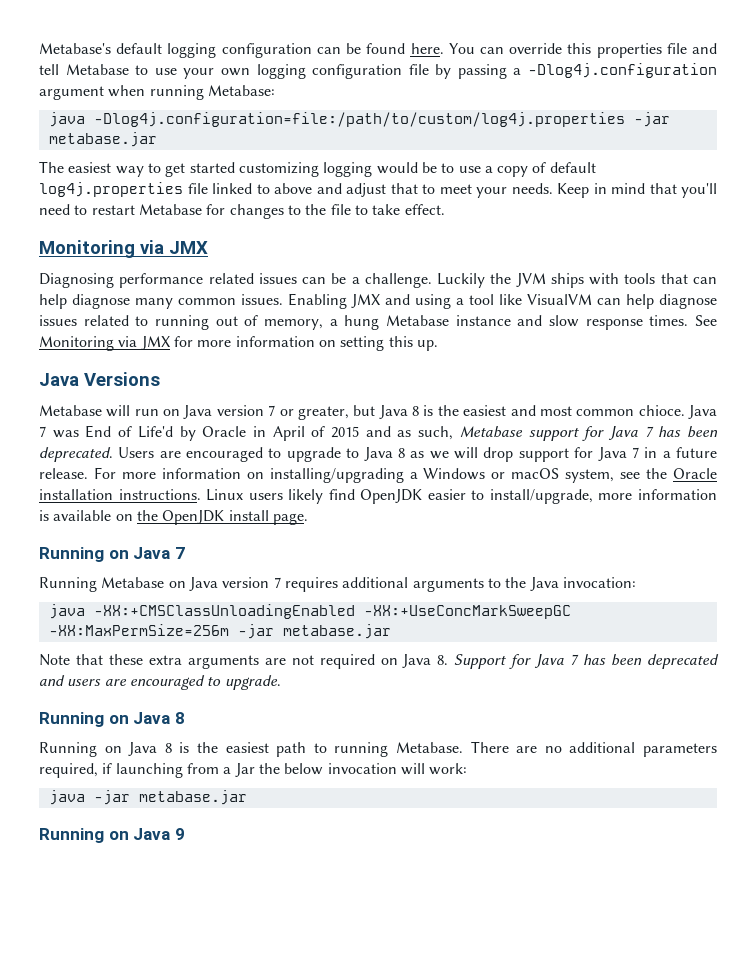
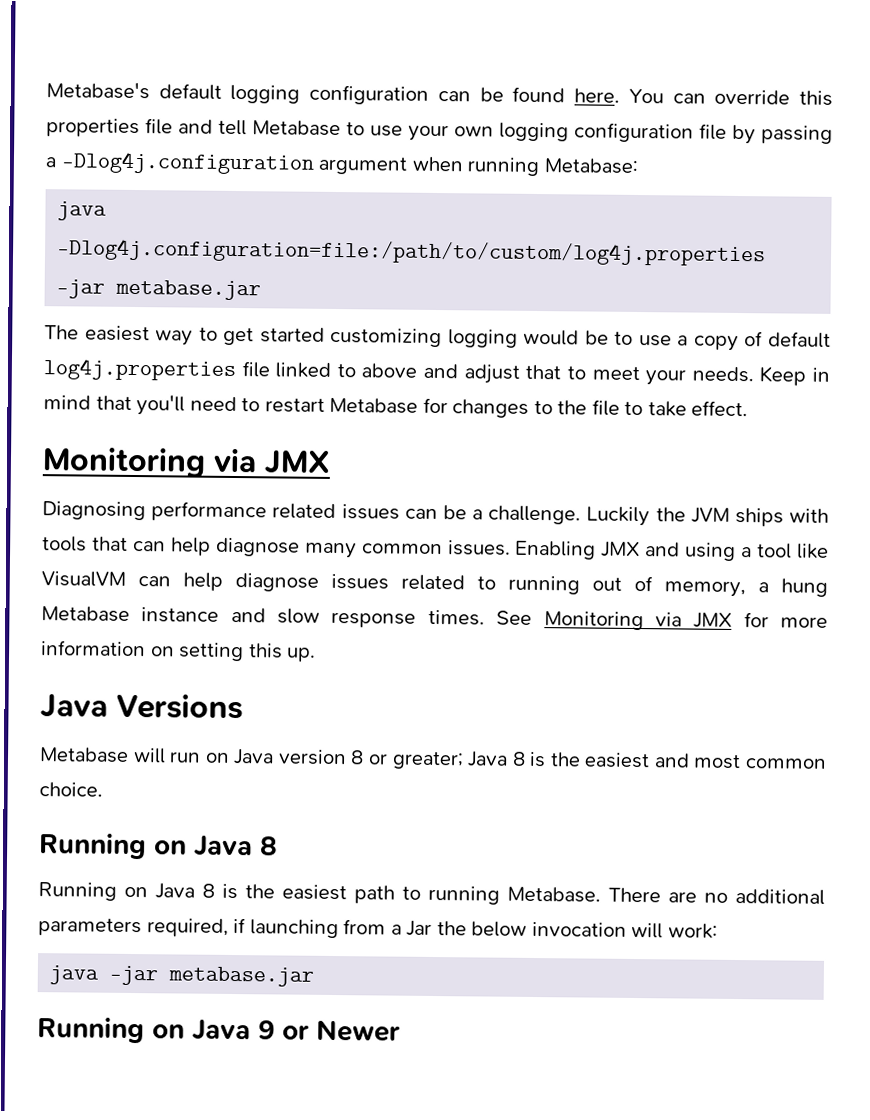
- Metabase will run on Java version 7 or greater, but Java 8 is the easiest and most common chioce. Java 7 was End of Life'd by Oracle in April of 2015 and as such, Metabase support for Java 7 has been deprecated. Users are encouraged to upgrade to Java 8 as we will drop support for Java 7 in a future release. For more information on installing/upgrading a Windows or macOS system, see the Oracle installation instructions. Linux users likely find OpenJDK easier to install/upgrade, more information is available on the OpenJDK install page.
- Running on Java 7
- Running Metabase on Java version 7 requires additional arguments to the Java invocation:
- java -XX:+CMSClassUnloadingEnabled -XX:+UseConcMarkSweepGC -XX:MaxPermSize=256m -jar metabase.jar
- Note that these extra arguments are not required on Java 8. Support for Java 7 has been deprecated and users are encouraged to upgrade.
+ Metabase will run on Java version 8 or greater; Java 8 is the easiest and most common choice.
- Running on Java 9
+ Running on Java 9 or Newer

